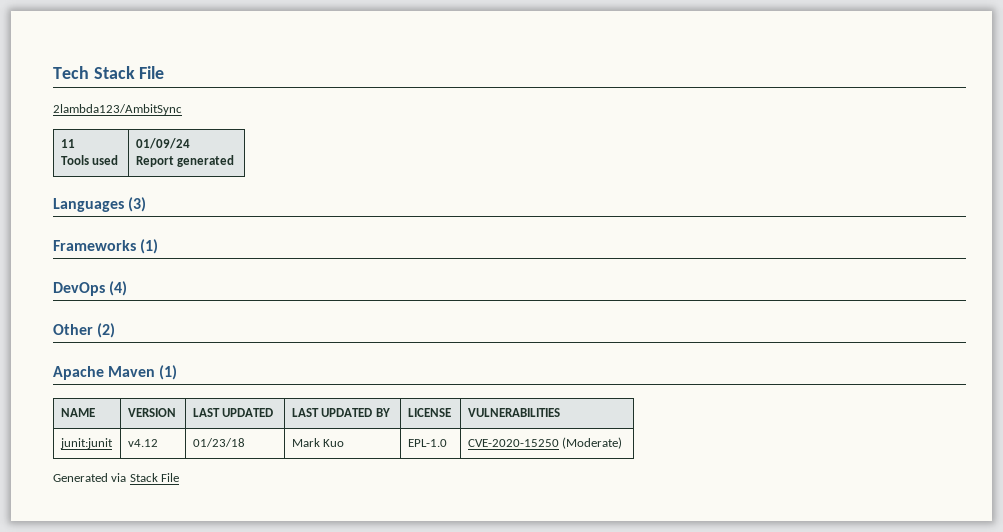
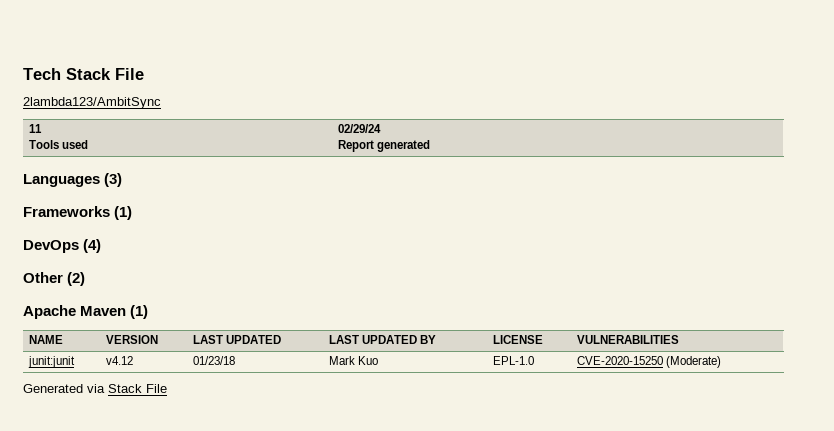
  11
- Tools used | 01/09/24
+ Tools used | 02/29/24

